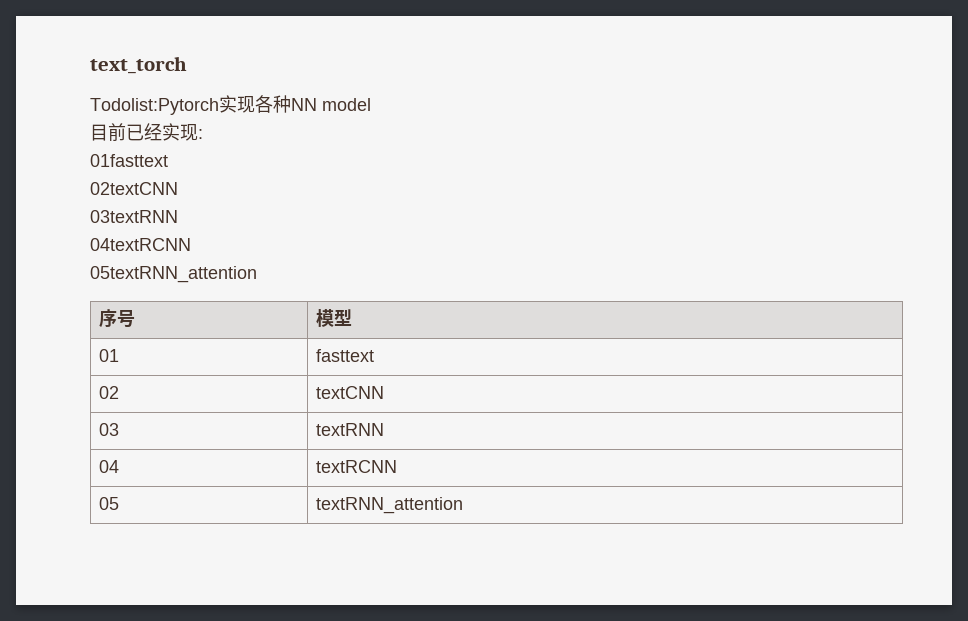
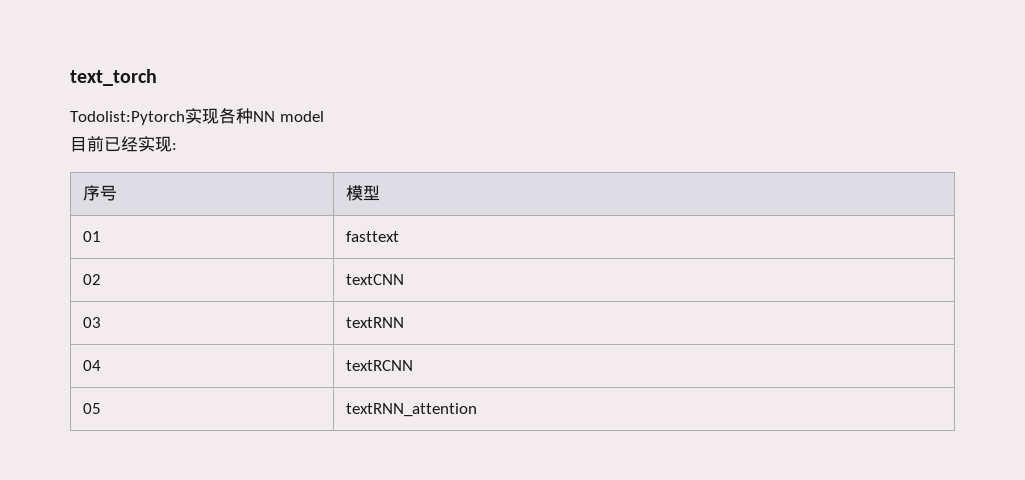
- 01fasttext
- 02textCNN
- 03textRNN
- 04textRCNN
- 05textRNN_attention

